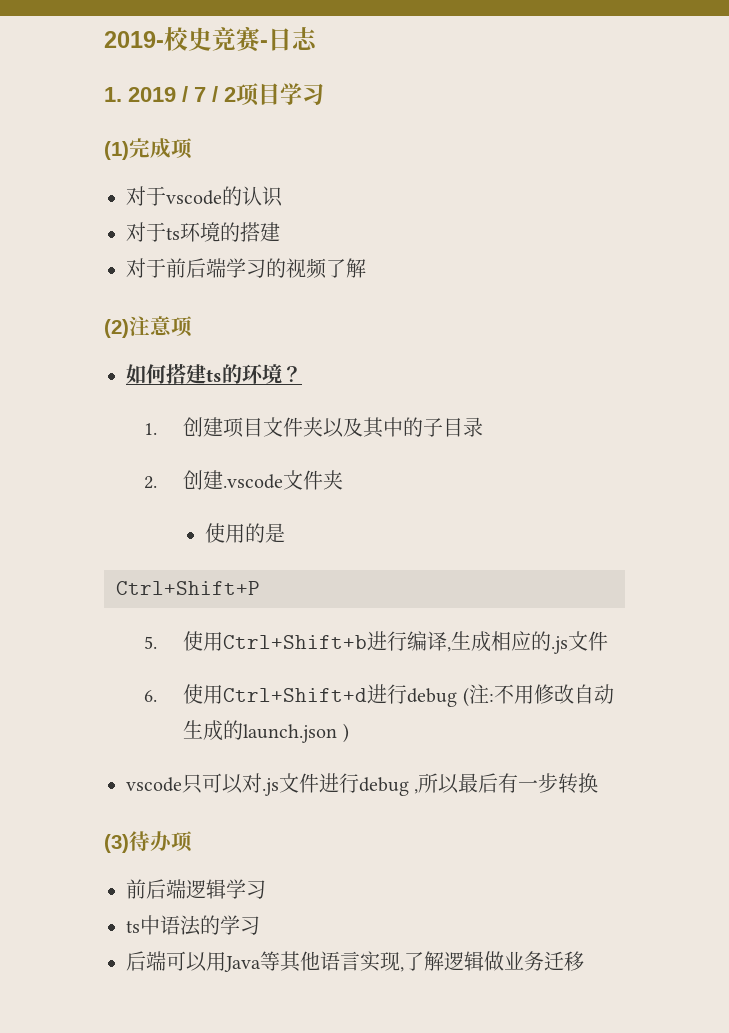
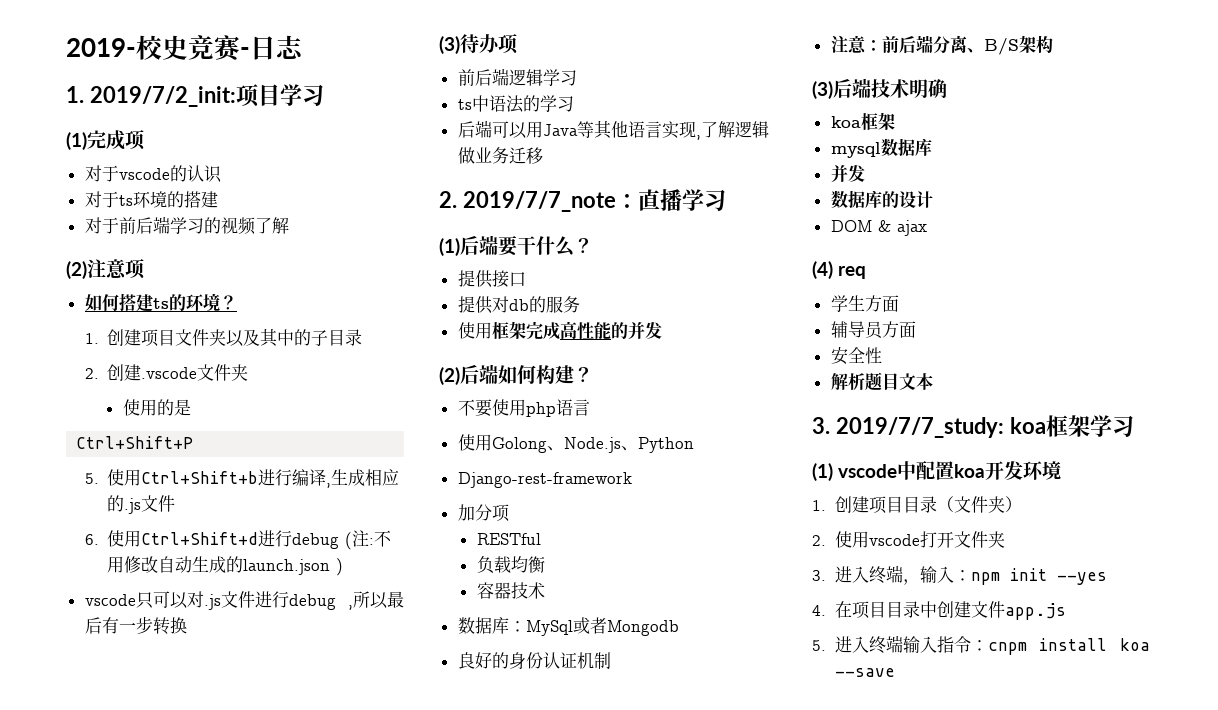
- 1. 2019 / 7 / 2项目学习
+ 1. 2019/7/2_init:项目学习
+ 2. 2019/7/7_note：直播学习
+ (1)后端要干什么？
+ 提供接口
+ 提供对db的服务
+ 使用框架完成高性能的并发
+ (2)后端如何构建？
+ 不要使用php语言
+ 使用Golong、Node.js、Python
+ Django-rest-framework
+ 加分项
+ RESTful
+ 负载均衡
+ 容器技术
+ 数据库：MySql或者Mongodb
+ 良好的身份认证机制
+ 注意：前后端分离、B/S架构
+ (3)后端技术明确
+ koa框架
+ mysql数据库
+ 并发
+ 数据库的设计
+ DOM & ajax
+ (4) req
+ 学生方面
+ 辅导员方面
+ 安全性
+ 解析题目文本
+ 3. 2019/7/7_study: koa框架学习
+ (1) vscode中配置koa开发环境
+ 1.创建项目目录（文件夹）
+ 2.使用vscode打开文件夹
+ 3.进入终端，输入：npm init --yes
+ 4.在项目目录中创建文件app.js
+ 5.进入终端输入指令：cnpm install koa --save

